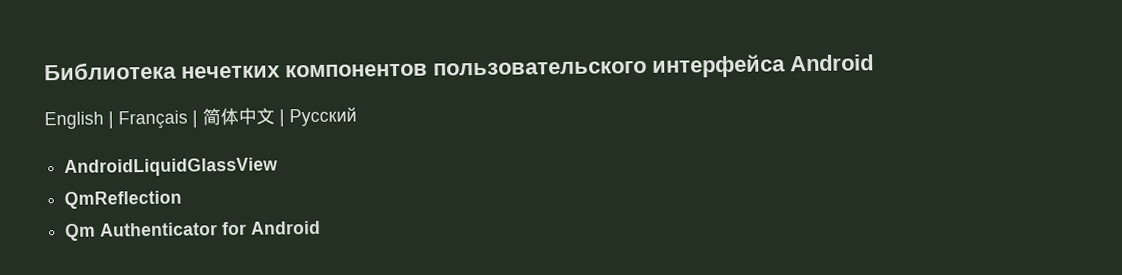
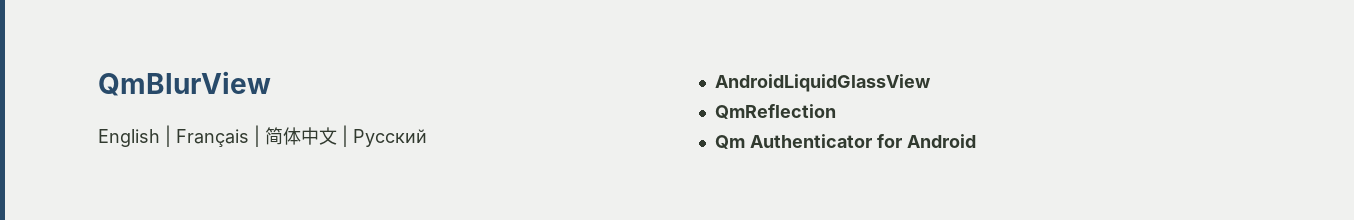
- Библиотека нечетких компонентов пользовательского интерфейса Android
+ QmBlurView

